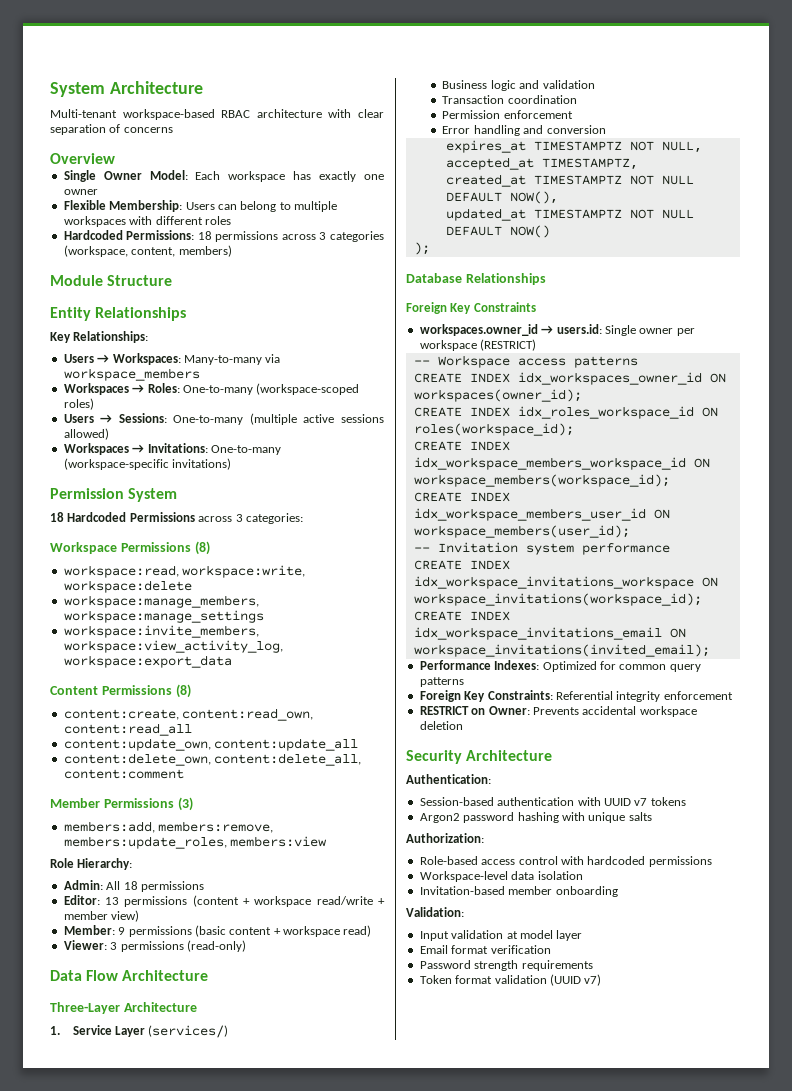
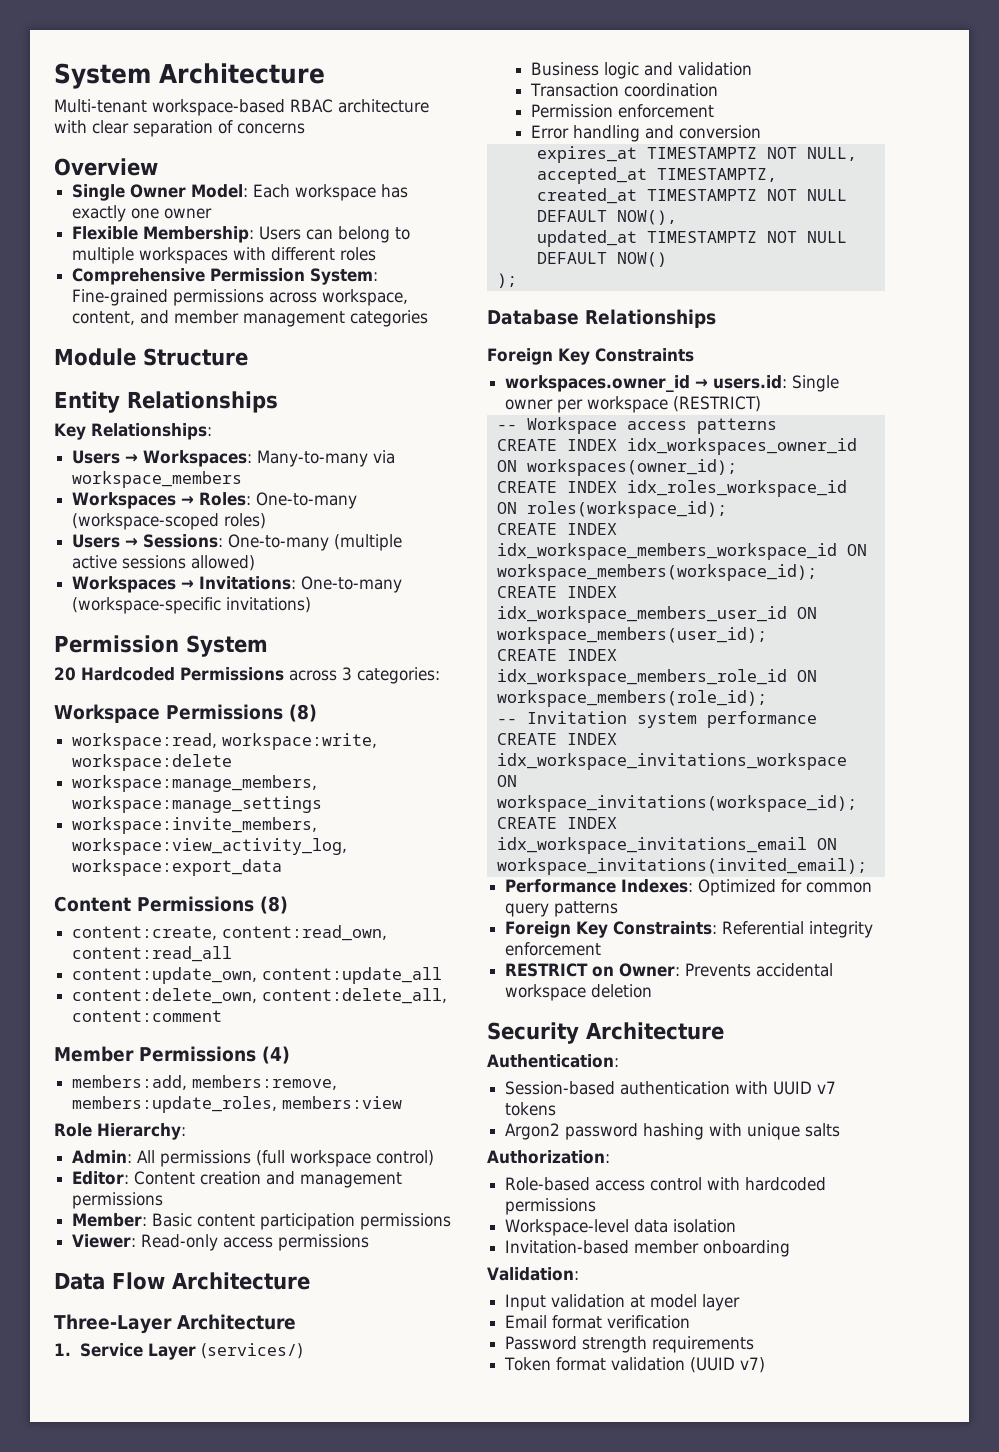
- Hardcoded Permissions: 18 permissions across 3 categories (workspace, content, members)
+ Comprehensive Permission System: Fine-grained permissions across workspace, content, and member management categories
- 18 Hardcoded Permissions across 3 categories:
+ 20 Hardcoded Permissions across 3 categories:
- Member Permissions (3)
+ Member Permissions (4)
- Admin: All 18 permissions
- Editor: 13 permissions (content + workspace read/write + member view)
- Member: 9 permissions (basic content + workspace read)
+ Admin: All permissions (full workspace control)
+ Editor: Content creation and management permissions
+ Member: Basic content participation permissions
- Viewer: 3 permissions (read-only)
+ Viewer: Read-only access permissions
+ CREATE INDEX idx_workspace_members_role_id ON workspace_members(role_id);

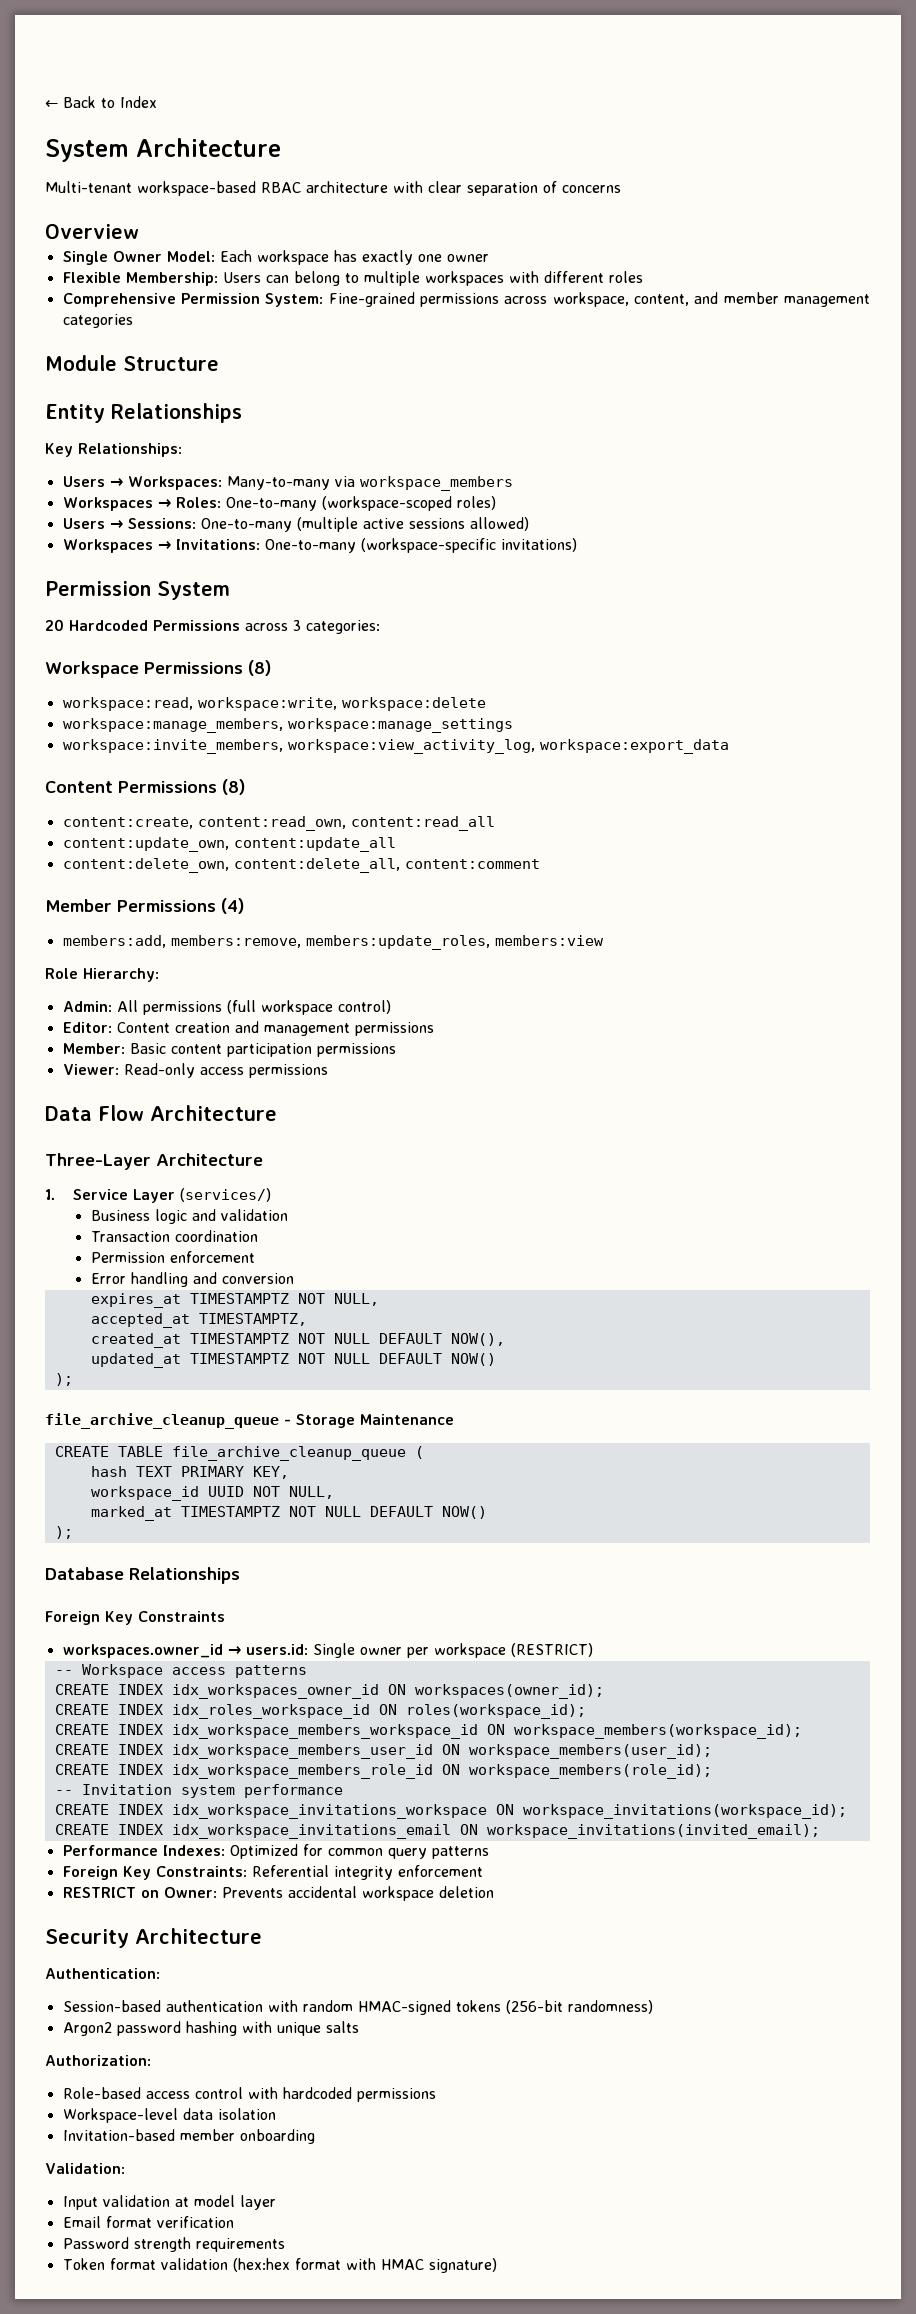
+ ← Back to Index
+ file_archive_cleanup_queue - Storage Maintenance
+ CREATE TABLE file_archive_cleanup_queue (
+ hash TEXT PRIMARY KEY,
+ workspace_id UUID NOT NULL,
+ marked_at TIMESTAMPTZ NOT NULL DEFAULT NOW()
+ );
- Session-based authentication with UUID v7 tokens
+ Session-based authentication with random HMAC-signed tokens (256-bit randomness)
- Token format validation (UUID v7)
+ Token format validation (hex:hex format with HMAC signature)

